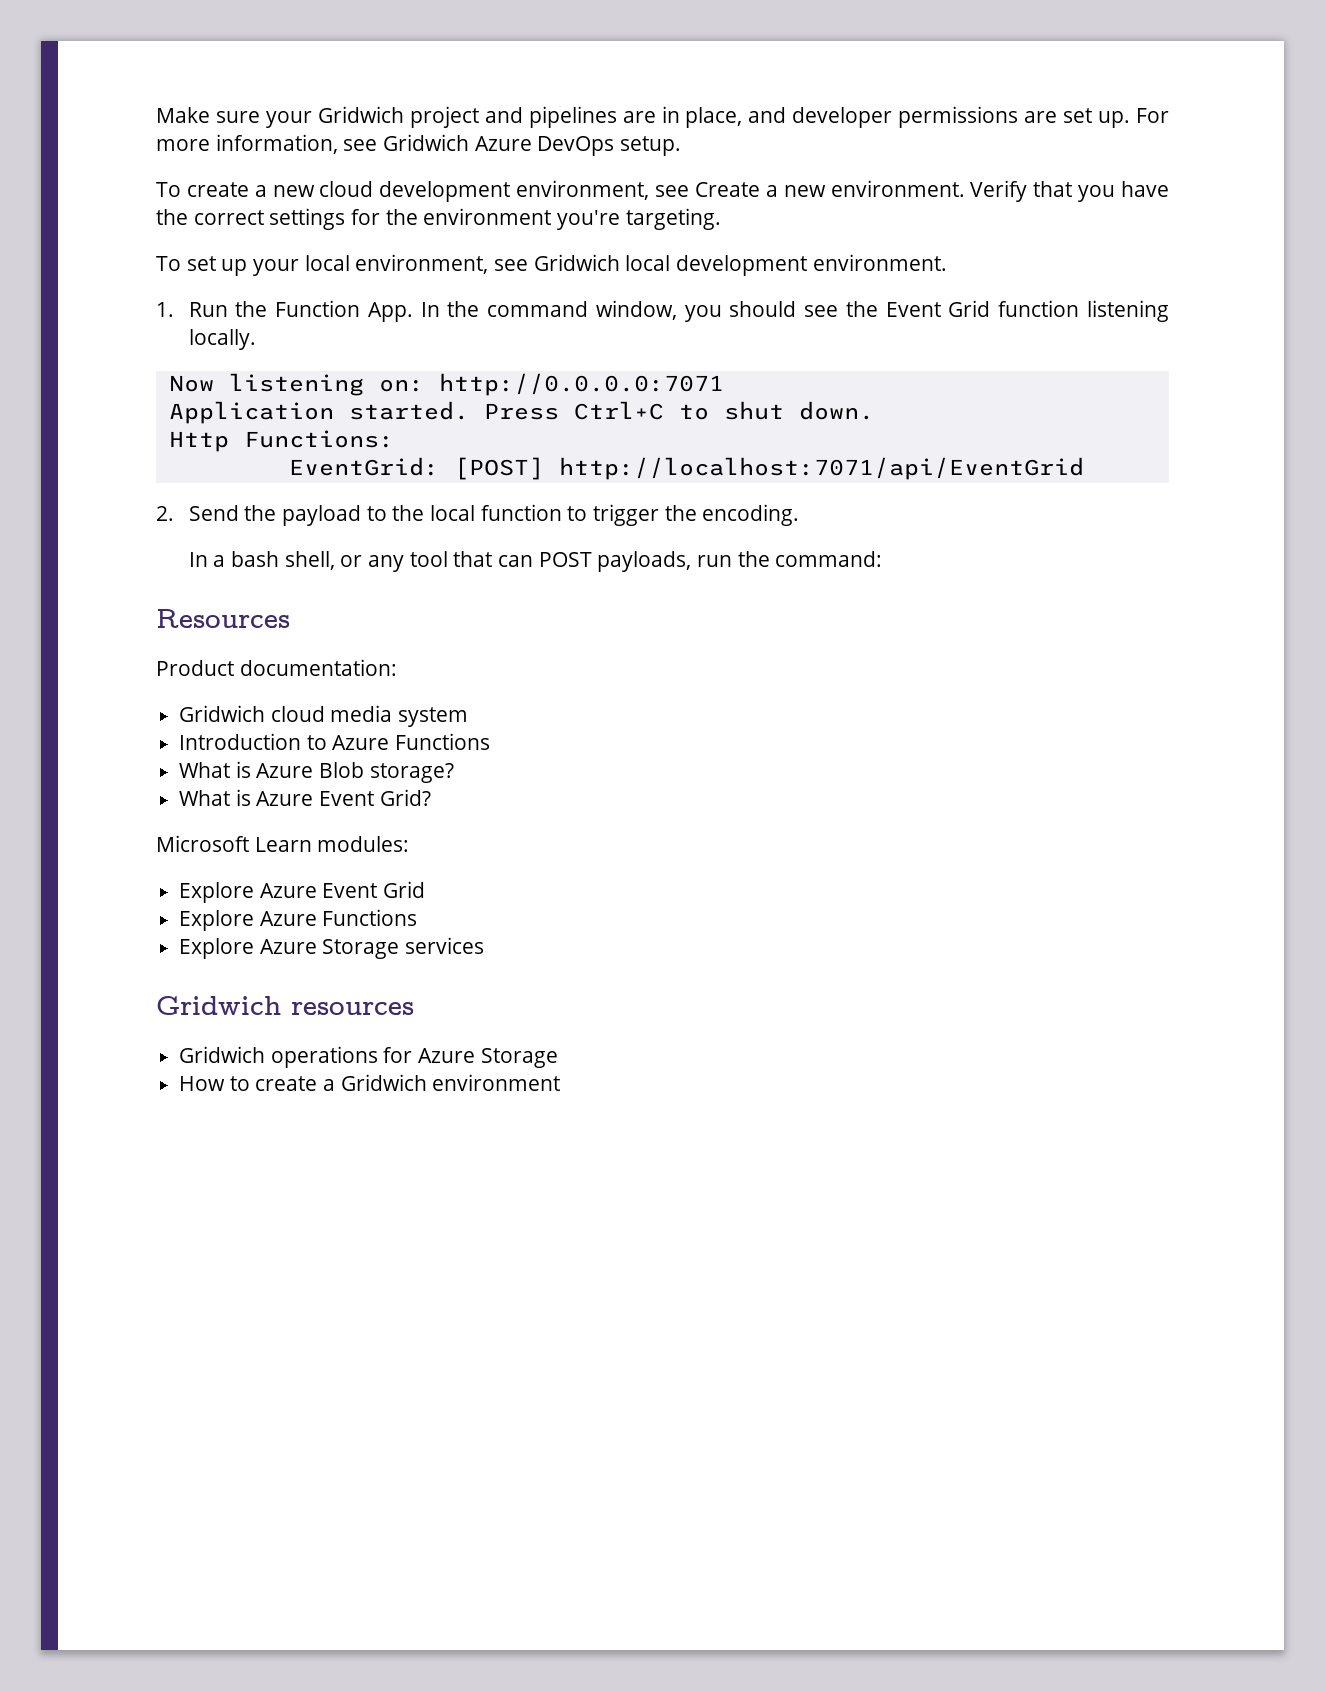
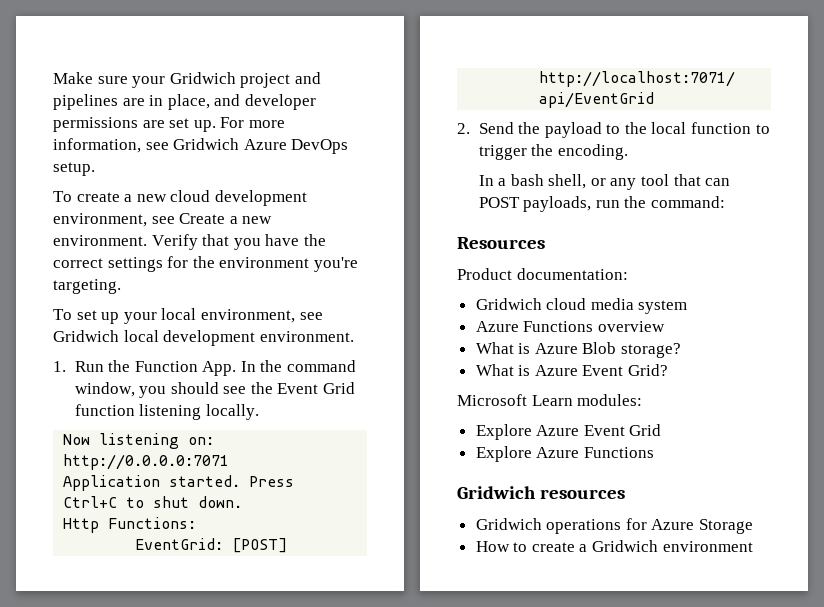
- Introduction to Azure Functions
+ Azure Functions overview
- Explore Azure Storage services

